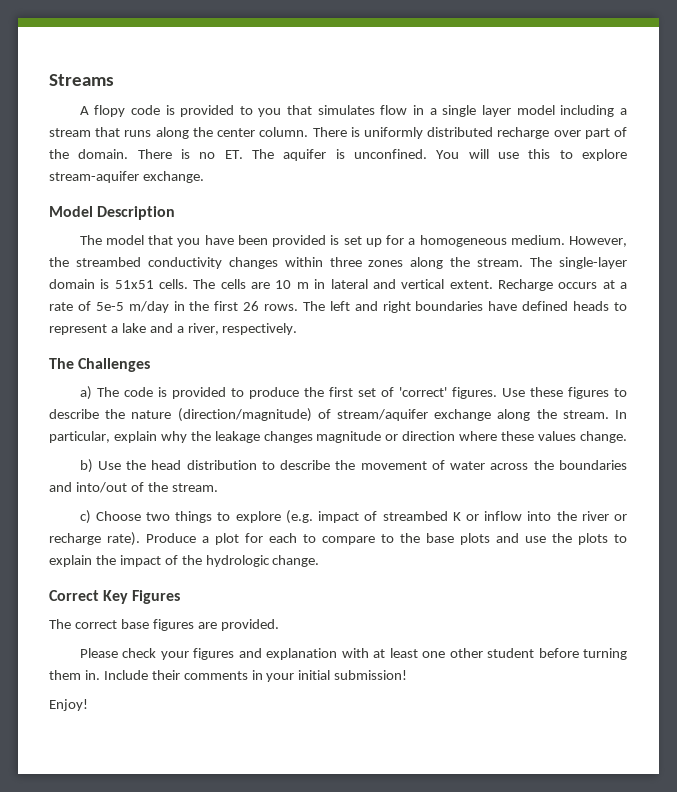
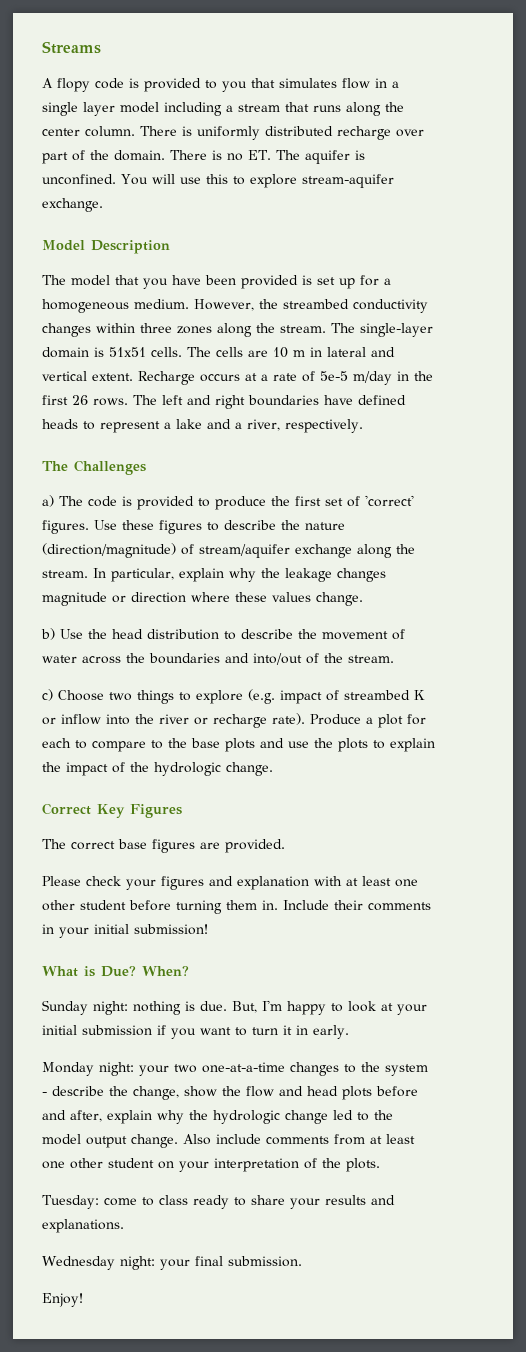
+ What is Due? When?
+ Sunday night: nothing is due. But, I'm happy to look at your initial submission if you want to turn it in early.
+ Monday night: your two one-at-a-time changes to the system - describe the change, show the flow and head plots before and after, explain why the hydrologic change led to the model output change. Also include comments from at least one other student on your interpretation of the plots.
+ Tuesday: come to class ready to share your results and explanations.
+ Wednesday night: your final submission.

